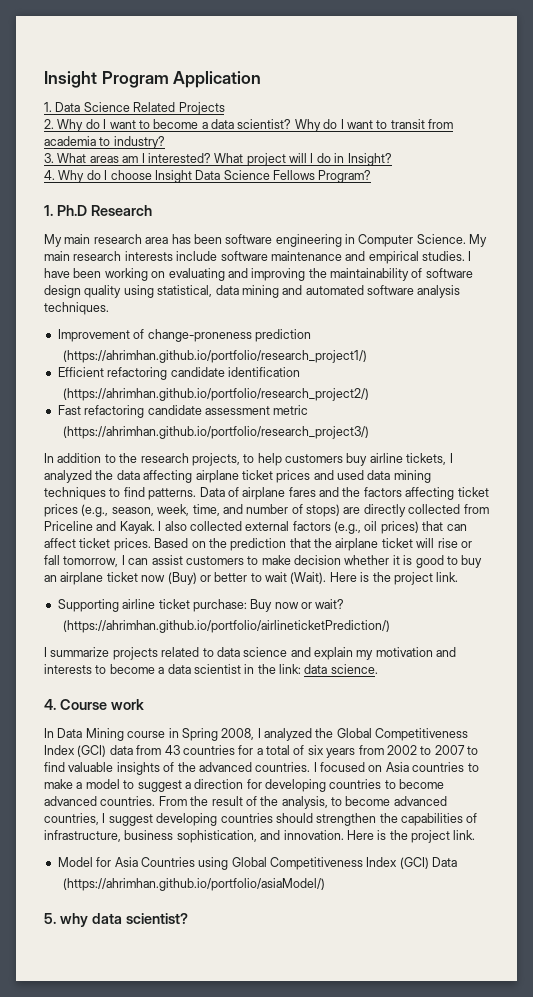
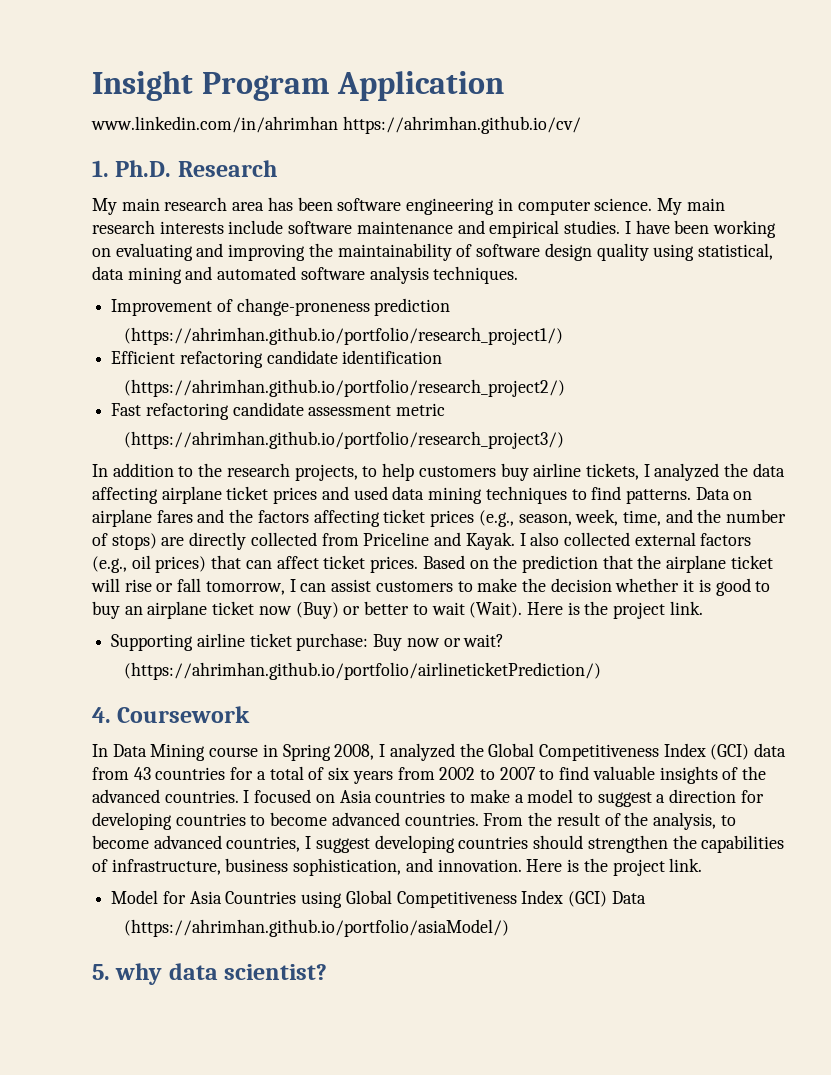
- 1. Data Science Related Projects
- 2. Why do I want to become a data scientist? Why do I want to transit from academia to industry?
- 3. What areas am I interested? What project will I do in Insight?
- 4. Why do I choose Insight Data Science Fellows Program?
- 1. Ph.D Research
+ www.linkedin.com/in/ahrimhan https://ahrimhan.github.io/cv/
+ 1. Ph.D. Research
- My main research area has been software engineering in Computer Science.
+ My main research area has been software engineering in computer science.
- Data of airplane fares and the factors affecting ticket prices (e.g., season, week, time, and number of stops) are directly collected from Priceline and Kayak.
+ Data on airplane fares and the factors affecting ticket prices (e.g., season, week, time, and the number of stops) are directly collected from Priceline and Kayak.
- Based on the prediction that the airplane ticket will rise or fall tomorrow, I can assist customers to make decision whether it is good to buy an airplane ticket now (Buy) or better to wait (Wait).
+ Based on the prediction that the airplane ticket will rise or fall tomorrow, I can assist customers to make the decision whether it is good to buy an airplane ticket now (Buy) or better to wait (Wait).
- I summarize projects related to data science and explain my motivation and interests to become a data scientist in the link: data science.
- 4. Course work
+ 4. Coursework

